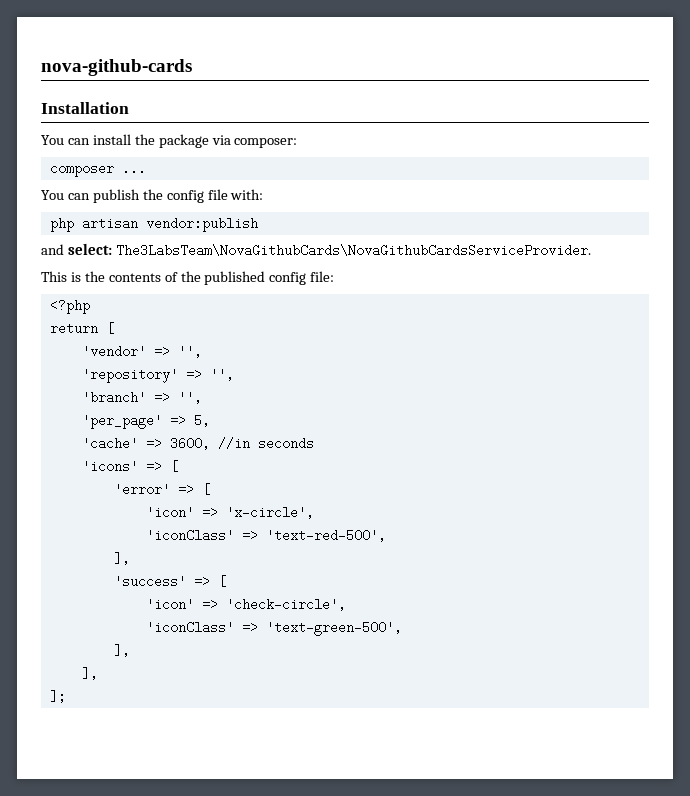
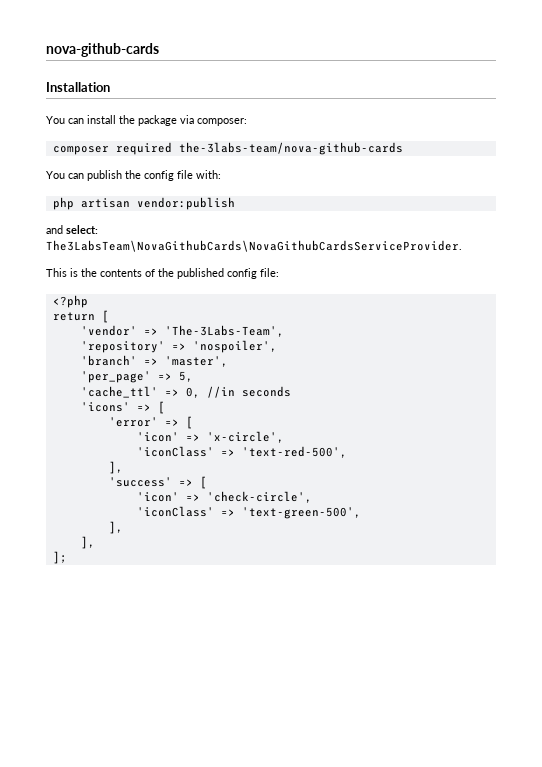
- composer ...
+ composer required the-3labs-team/nova-github-cards
- 'vendor' => '',
+ 'vendor' => 'The-3Labs-Team',
- 'repository' => '',
+ 'repository' => 'nospoiler',
- 'branch' => '',
+ 'branch' => 'master',
- 'cache' => 3600, //in seconds
+ 'cache_ttl' => 0, //in seconds

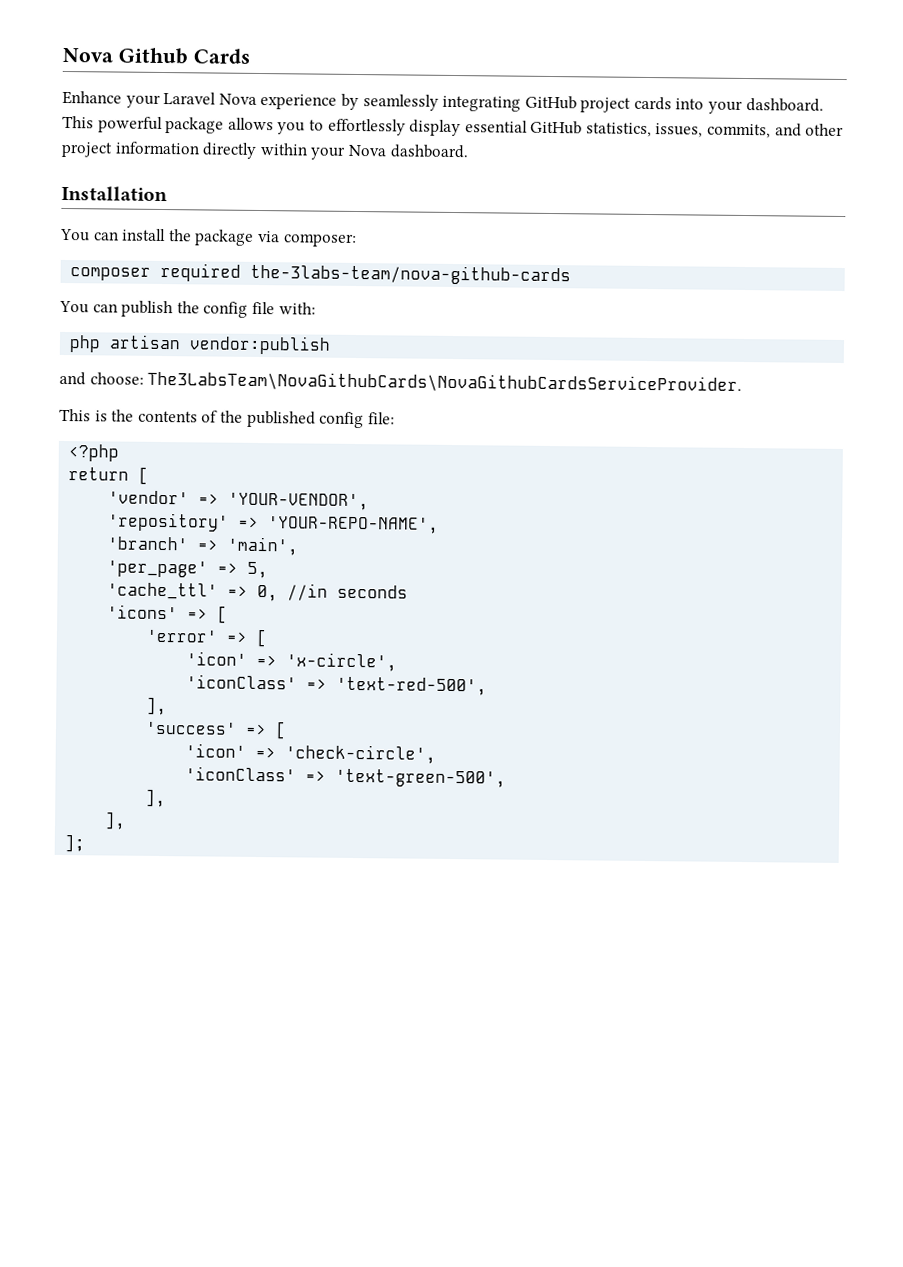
- nova-github-cards
+ Nova Github Cards
+ Enhance your Laravel Nova experience by seamlessly integrating GitHub project cards into your dashboard. This powerful package allows you to effortlessly display essential GitHub statistics, issues, commits, and other project information directly within your Nova dashboard.
- and select: The3LabsTeam\NovaGithubCards\NovaGithubCardsServiceProvider.
+ and choose: The3LabsTeam\NovaGithubCards\NovaGithubCardsServiceProvider.
- 'vendor' => 'The-3Labs-Team',
+ 'vendor' => 'YOUR-VENDOR',
- 'repository' => 'nospoiler',
+ 'repository' => 'YOUR-REPO-NAME',
- 'branch' => 'master',
+ 'branch' => 'main',

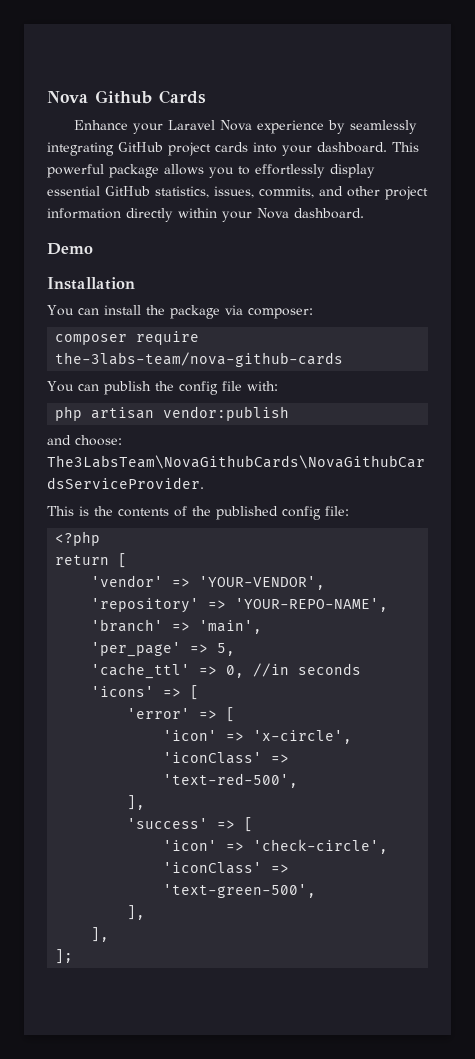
+ Demo
- composer required the-3labs-team/nova-github-cards
+ composer require the-3labs-team/nova-github-cards

